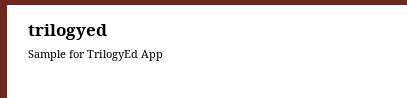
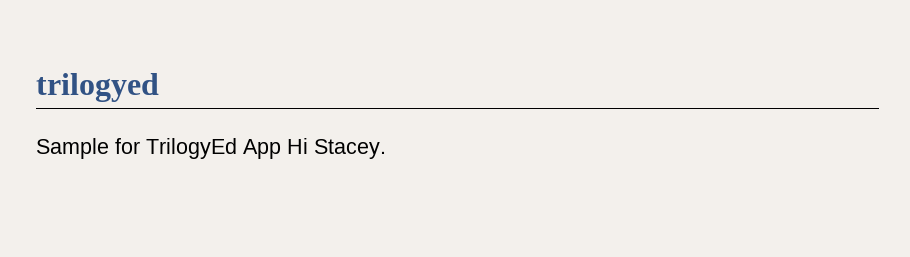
- Sample for TrilogyEd App
+ Sample for TrilogyEd App Hi Stacey.

